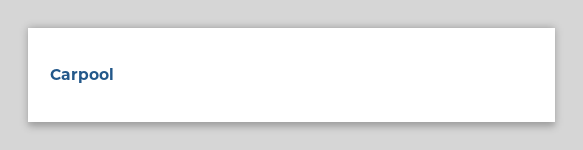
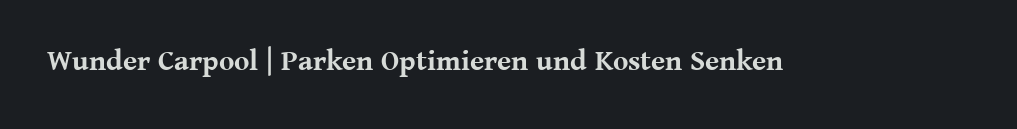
- Carpool
+ Wunder Carpool | Parken Optimieren und Kosten Senken

